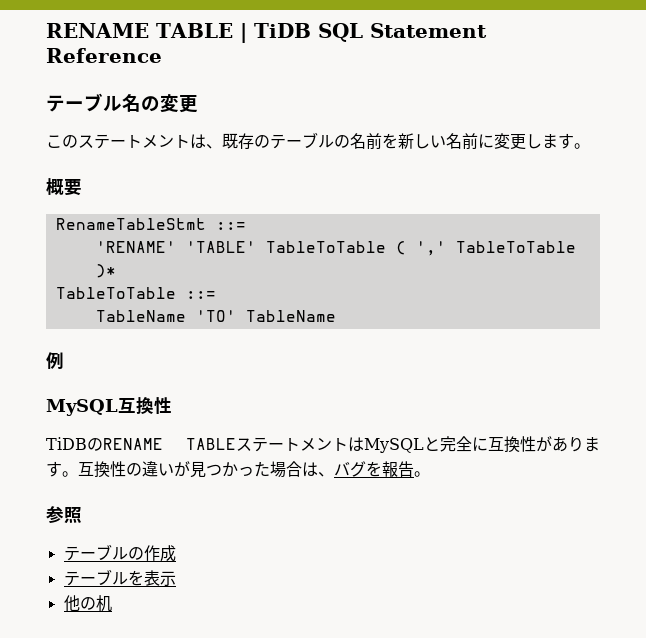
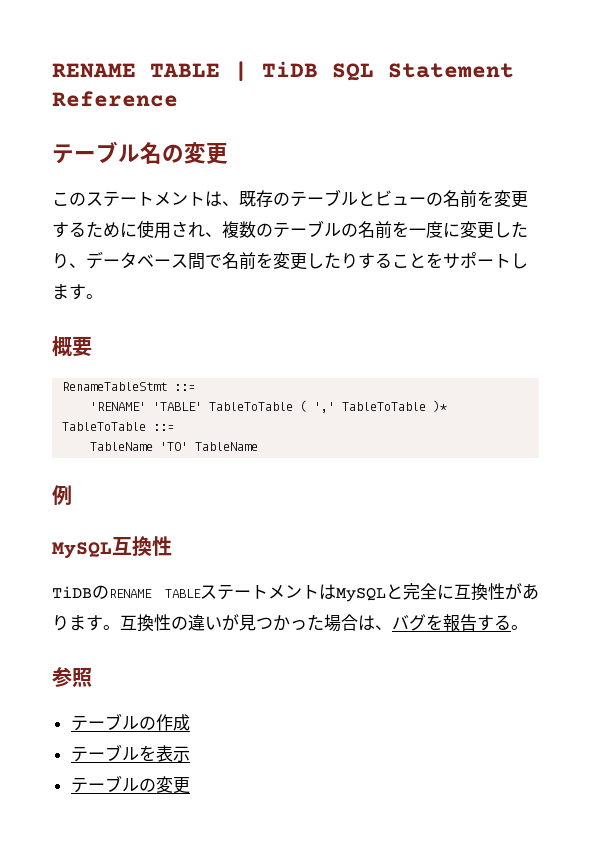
- このステートメントは、既存のテーブルの名前を新しい名前に変更します。
+ このステートメントは、既存のテーブルとビューの名前を変更するために使用され、複数のテーブルの名前を一度に変更したり、データベース間で名前を変更したりすることをサポートします。
- 互換性の違いが見つかった場合は、バグを報告。
+ 互換性の違いが見つかった場合は、バグを報告する。
- 他の机
+ テーブルの変更

